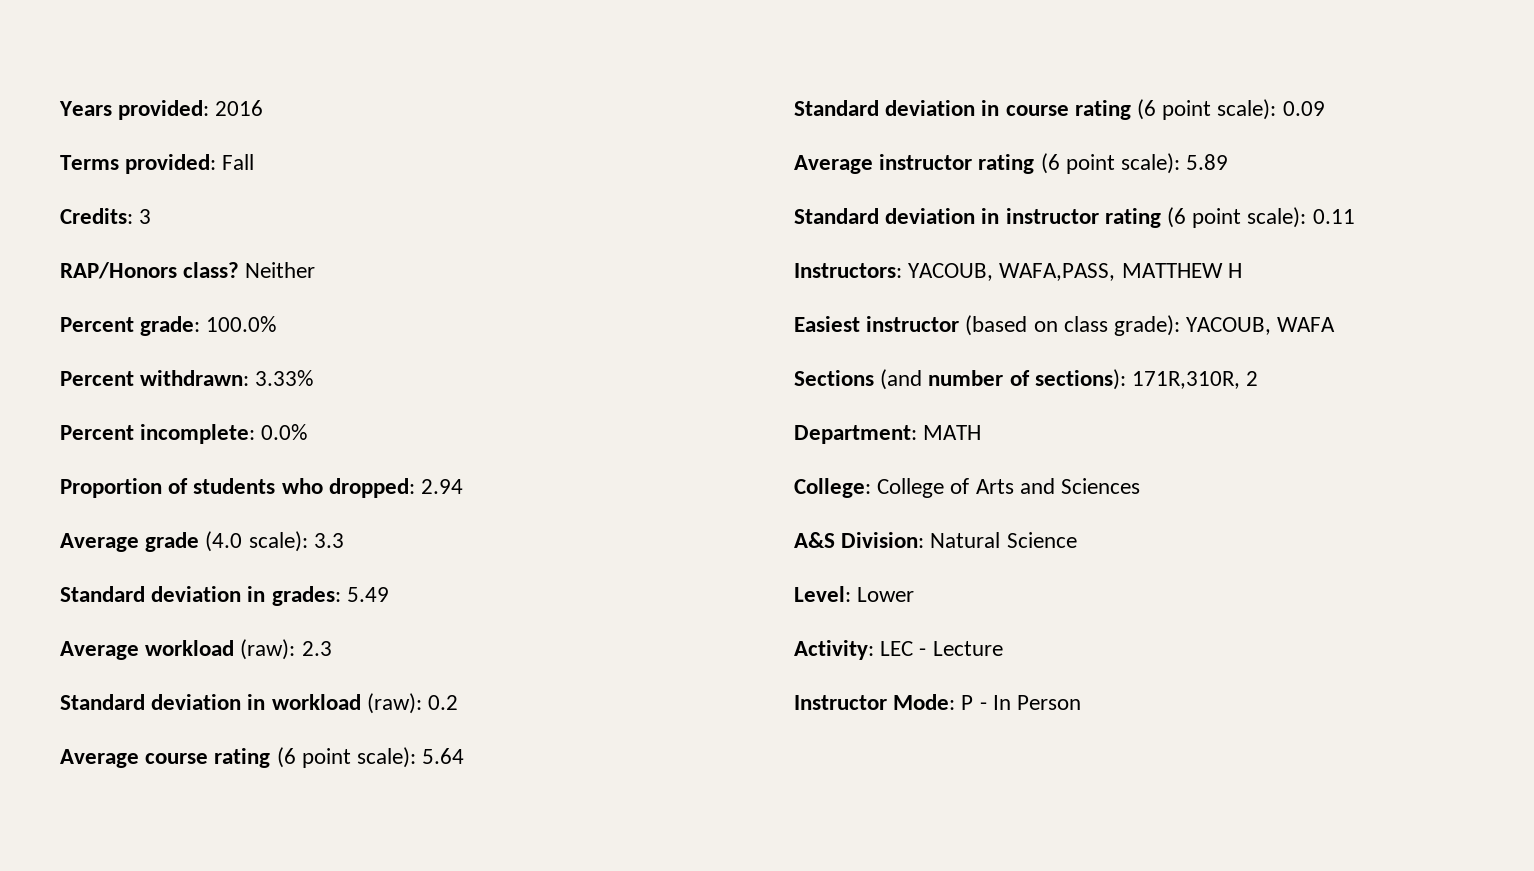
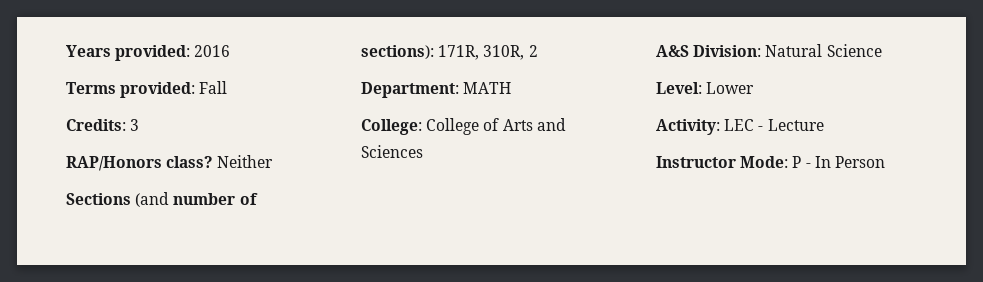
- Percent grade: 100.0%
- Percent withdrawn: 3.33%
- Percent incomplete: 0.0%
- Proportion of students who dropped: 2.94
- Average grade (4.0 scale): 3.3
- Standard deviation in grades: 5.49
- Average workload (raw): 2.3
- Standard deviation in workload (raw): 0.2
- Average course rating (6 point scale): 5.64
- Standard deviation in course rating (6 point scale): 0.09
- Average instructor rating (6 point scale): 5.89
- Standard deviation in instructor rating (6 point scale): 0.11
- Instructors: YACOUB, WAFA,PASS, MATTHEW H
- Easiest instructor (based on class grade): YACOUB, WAFA
- Sections (and number of sections): 171R,310R, 2
+ Sections (and number of sections): 171R, 310R, 2

